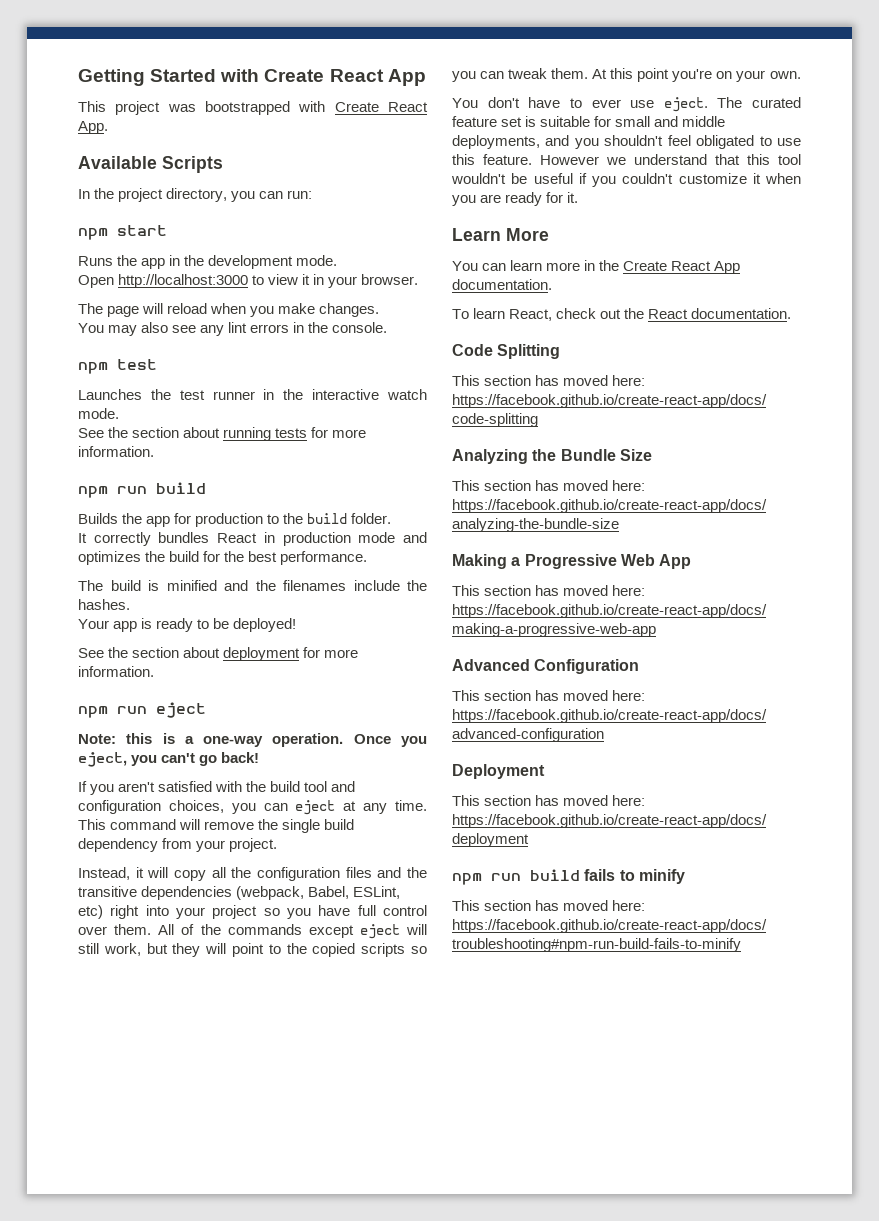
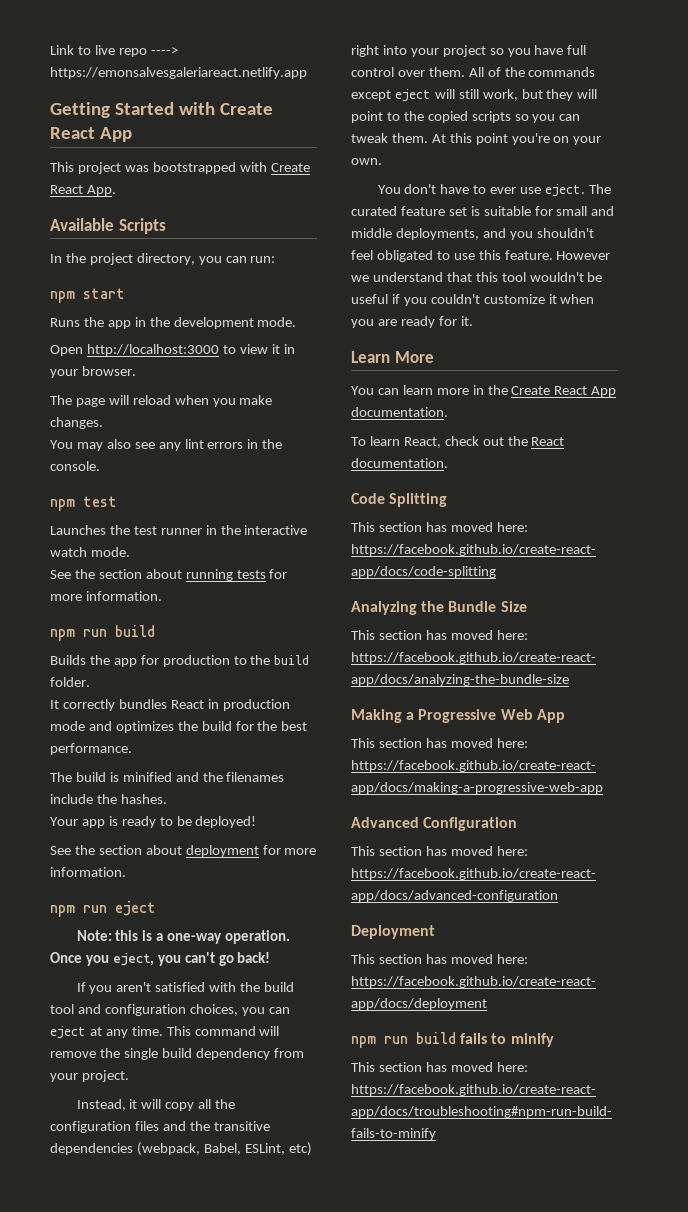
+ Link to live repo ----> https://emonsalvesgaleriareact.netlify.app

